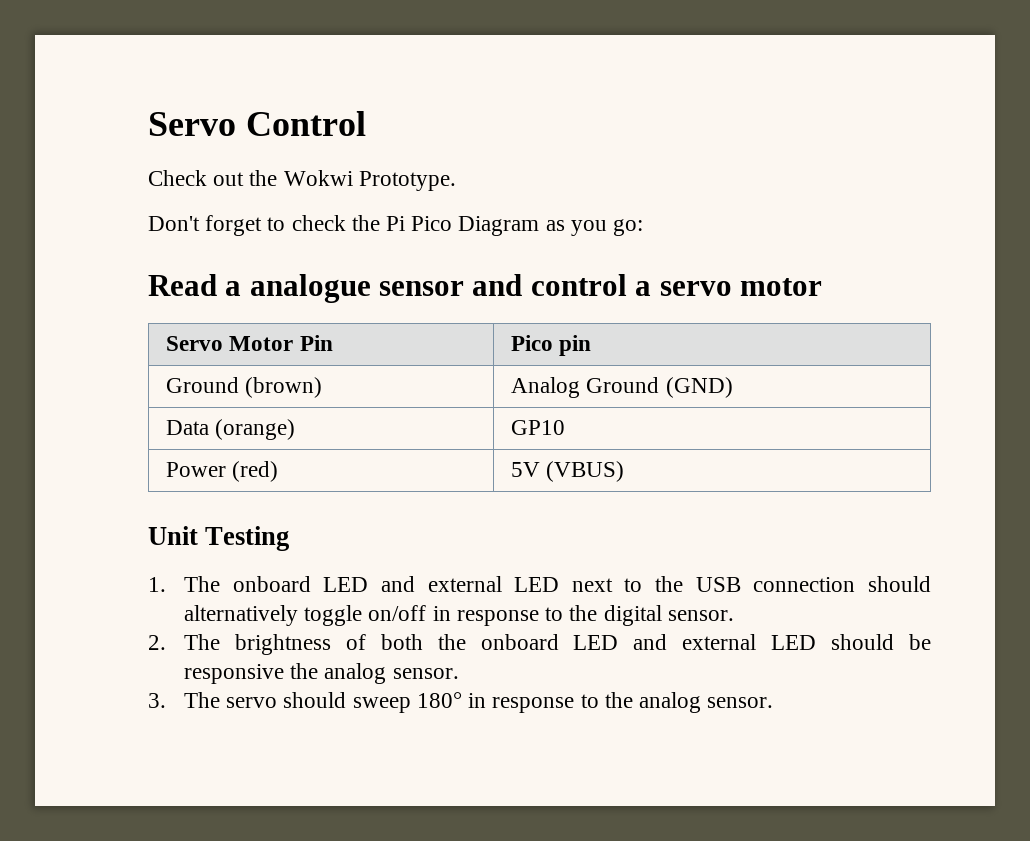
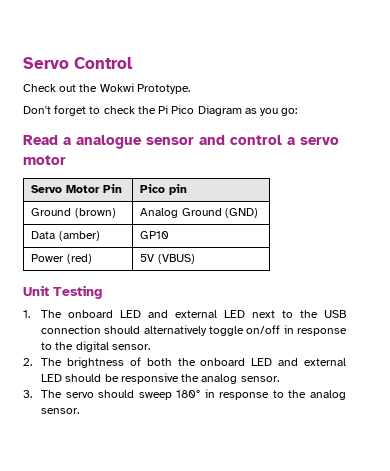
- Data (orange) | GP10
+ Data (amber) | GP10

